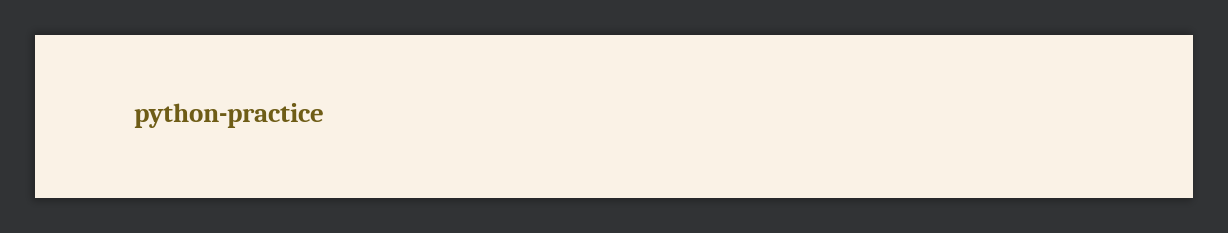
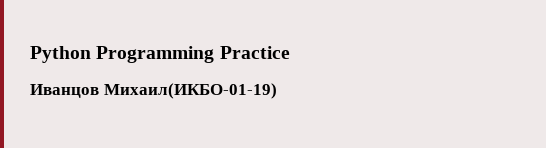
- python-practice
+ Python Programming Practice
+ Иванцов Михаил(ИКБО-01-19)

